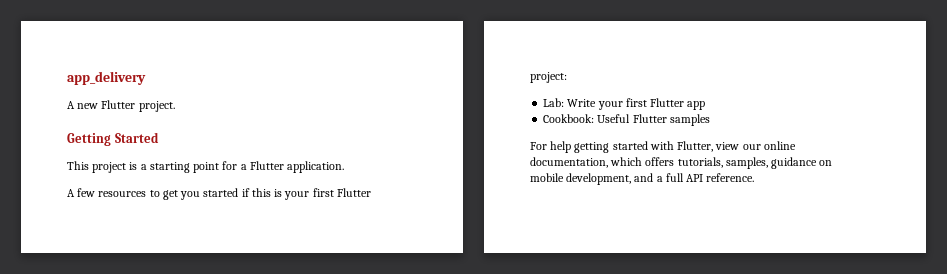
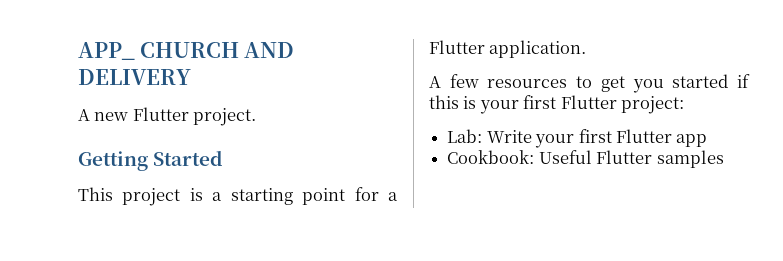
- app_delivery
+ APP_ CHURCH AND DELIVERY
- For help getting started with Flutter, view our online documentation, which offers tutorials, samples, guidance on mobile development, and a full API reference.

